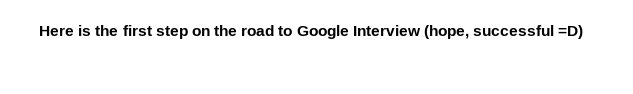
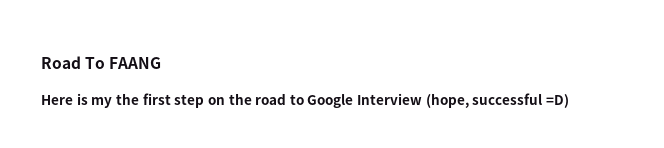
+ Road To FAANG
- Here is the first step on the road to Google Interview (hope, successful =D)
+ Here is my the first step on the road to Google Interview (hope, successful =D)

